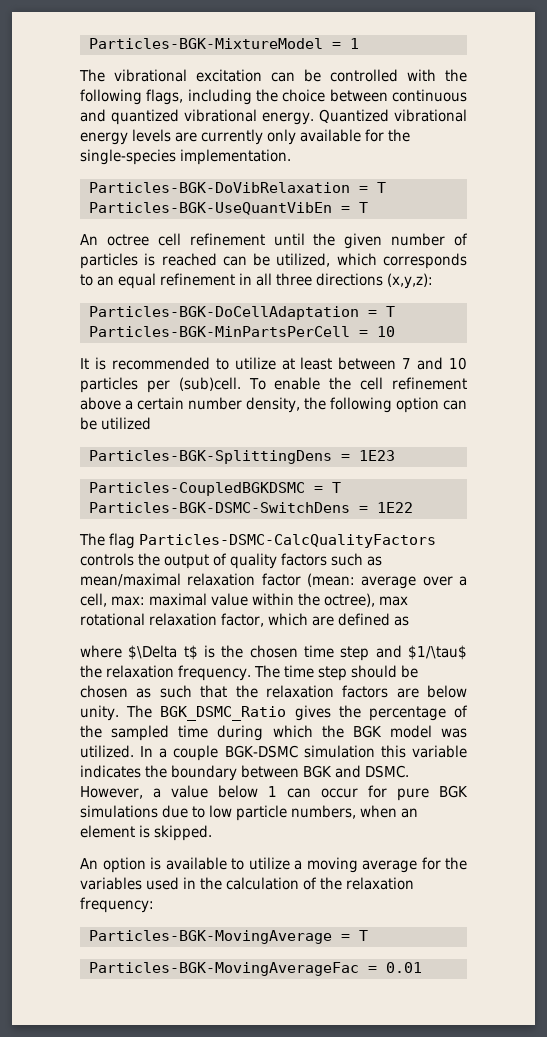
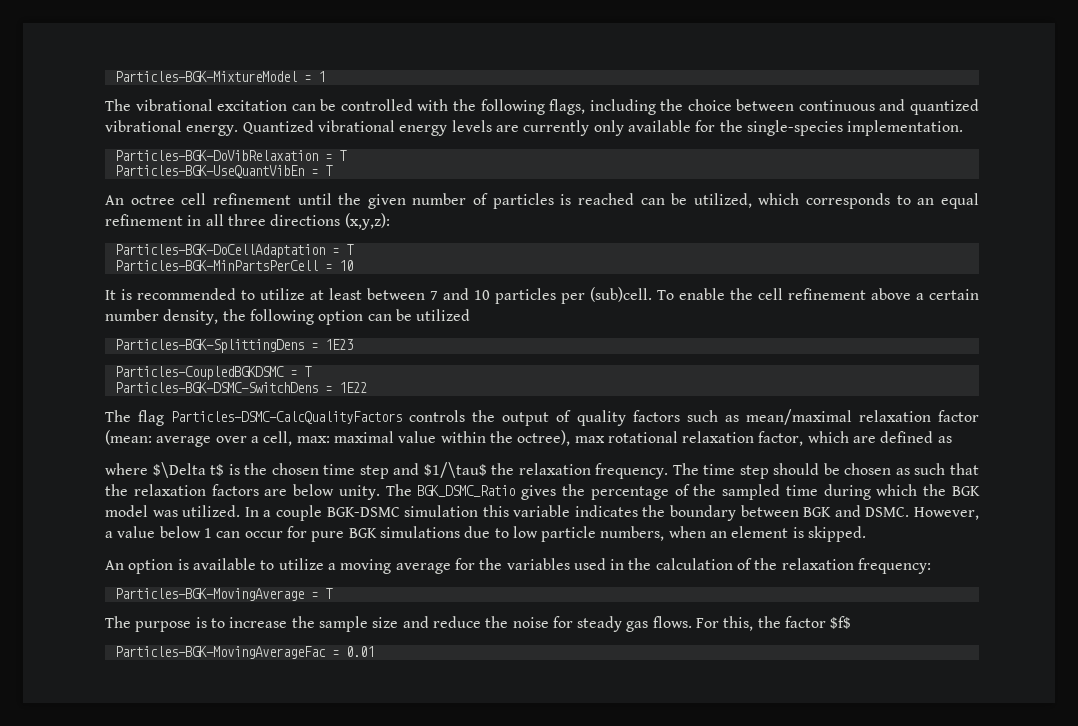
+ The purpose is to increase the sample size and reduce the noise for steady gas flows. For this, the factor $f$

